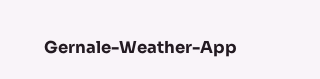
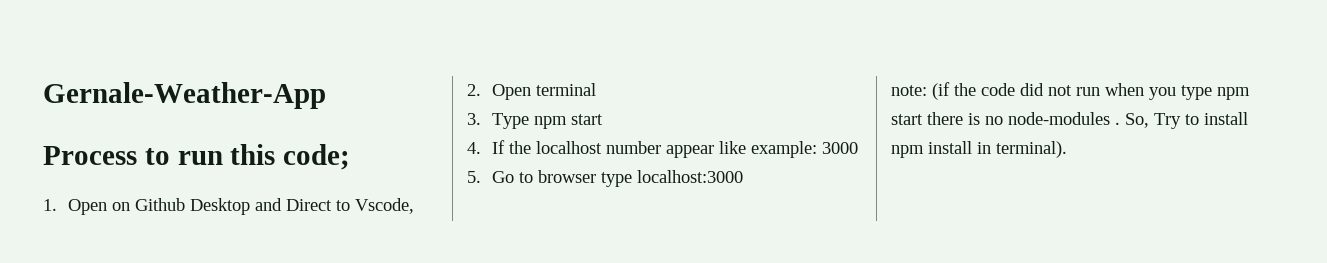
+ Process to run this code;
+ 1. Open on Github Desktop and Direct to Vscode,
+ 2. Open terminal
+ 3. Type npm start
+ 4. If the localhost number appear like example: 3000
+ 5. Go to browser type localhost:3000
+ note: (if the code did not run when you type npm start there is no node-modules . So, Try to install npm install in terminal).

